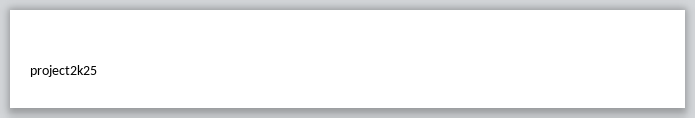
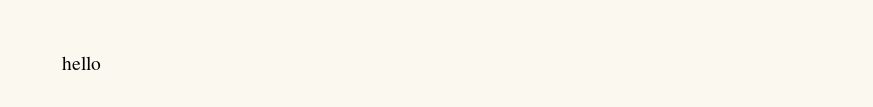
- project2k25
+ hello

